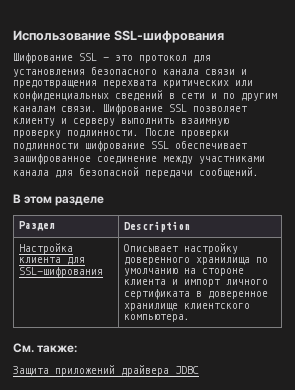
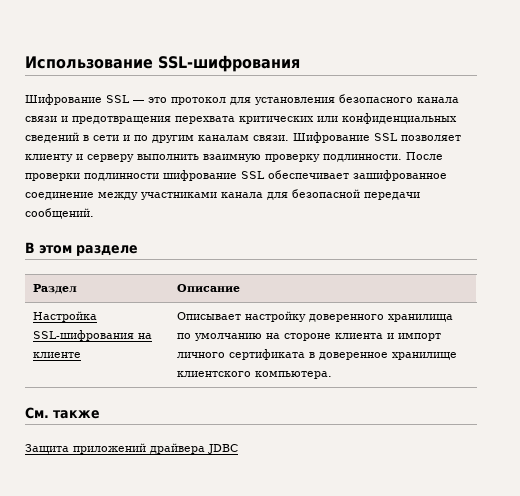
- Раздел | Description
+ Раздел | Описание
- Настройка клиента для SSL-шифрования | Описывает настройку доверенного хранилища по умолчанию на стороне клиента и импорт личного сертификата в доверенное хранилище клиентского компьютера.
+ Настройка SSL-шифрования на клиенте | Описывает настройку доверенного хранилища по умолчанию на стороне клиента и импорт личного сертификата в доверенное хранилище клиентского компьютера.
- См. также:
+ См. также

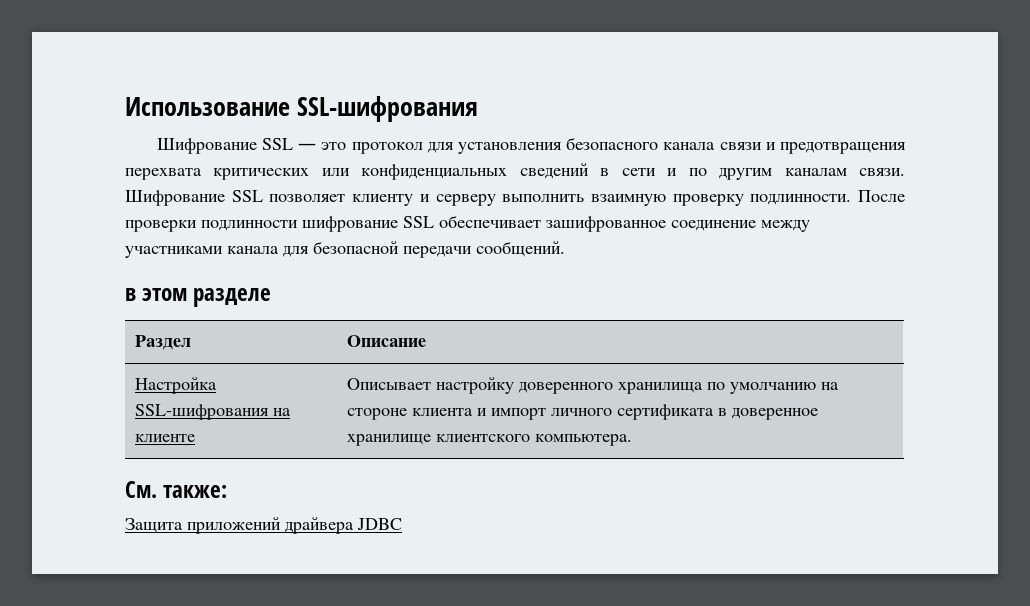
- В этом разделе
+ в этом разделе
- См. также
+ См. также:

